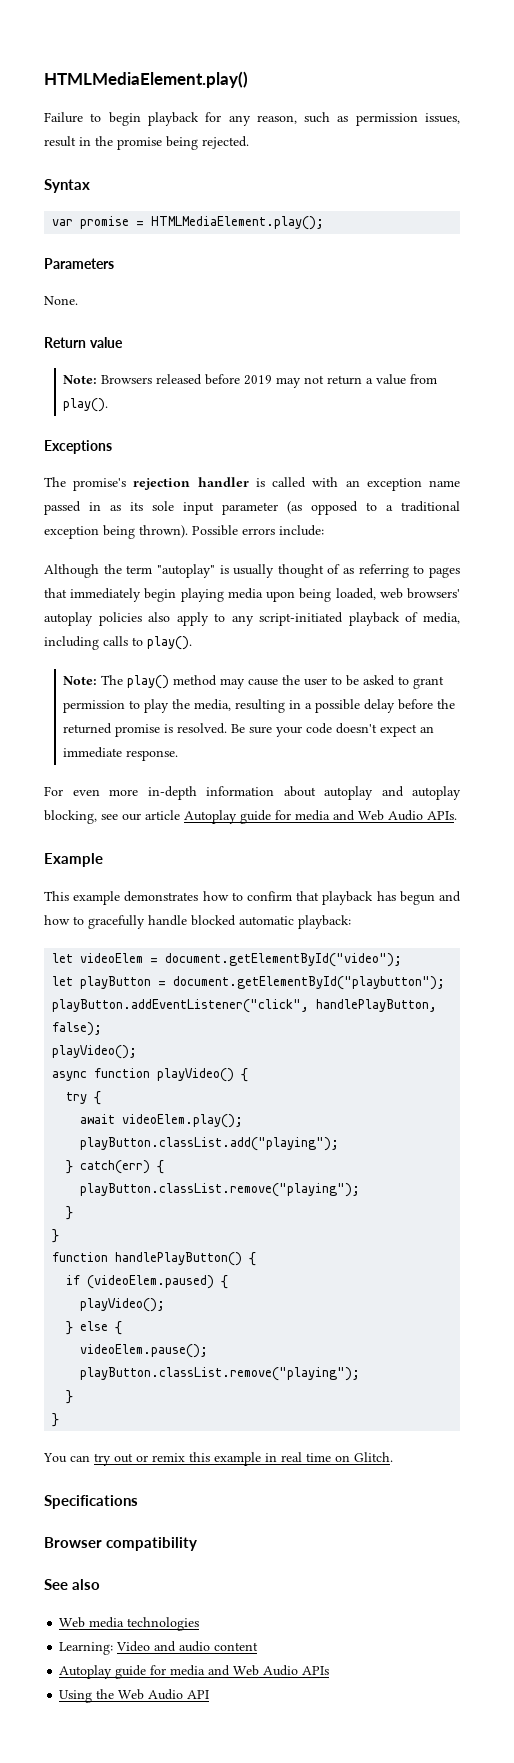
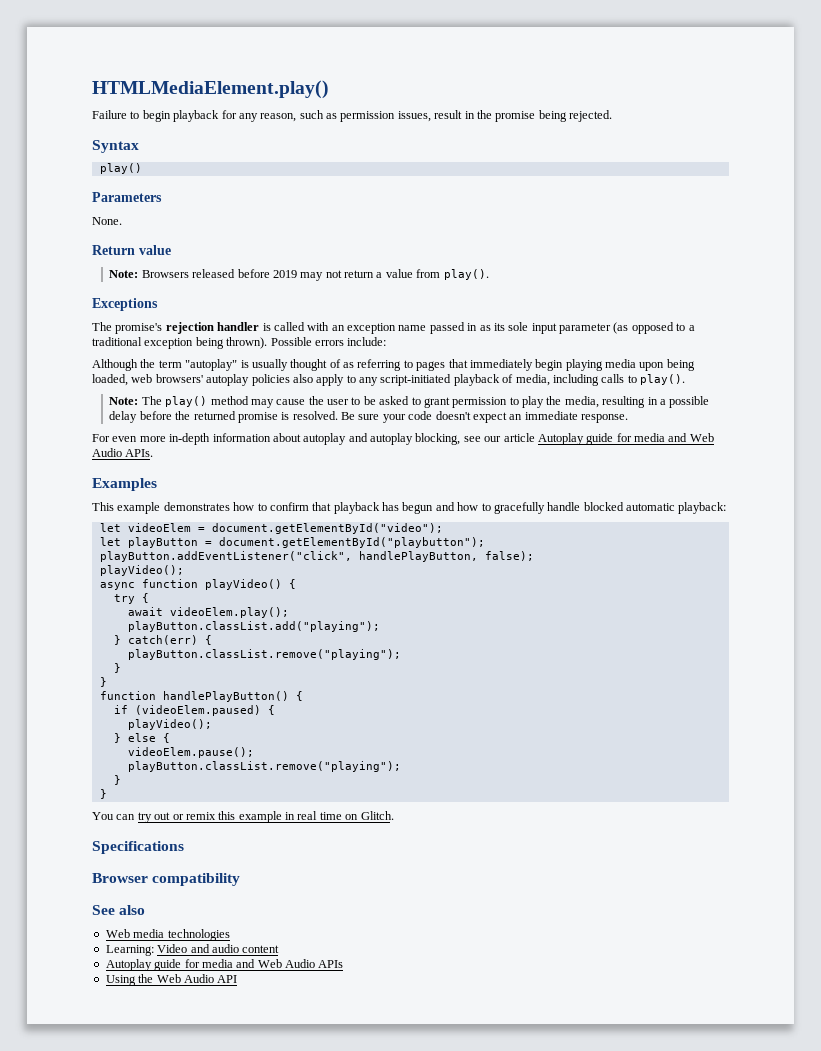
  Syntax
- var promise = HTMLMediaElement.play();
+ play()
- Example
+ Examples

